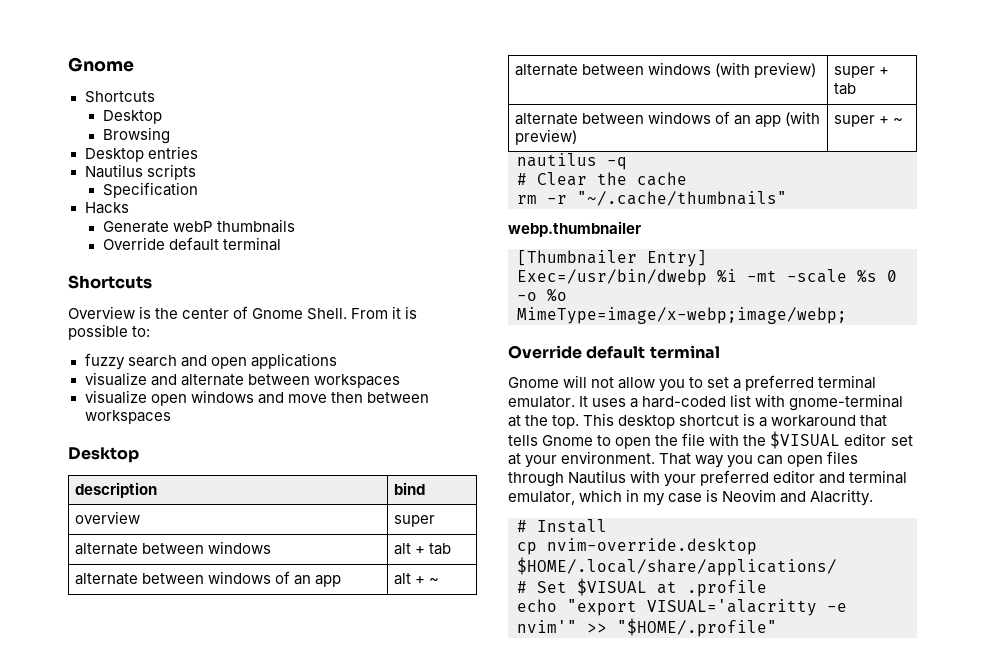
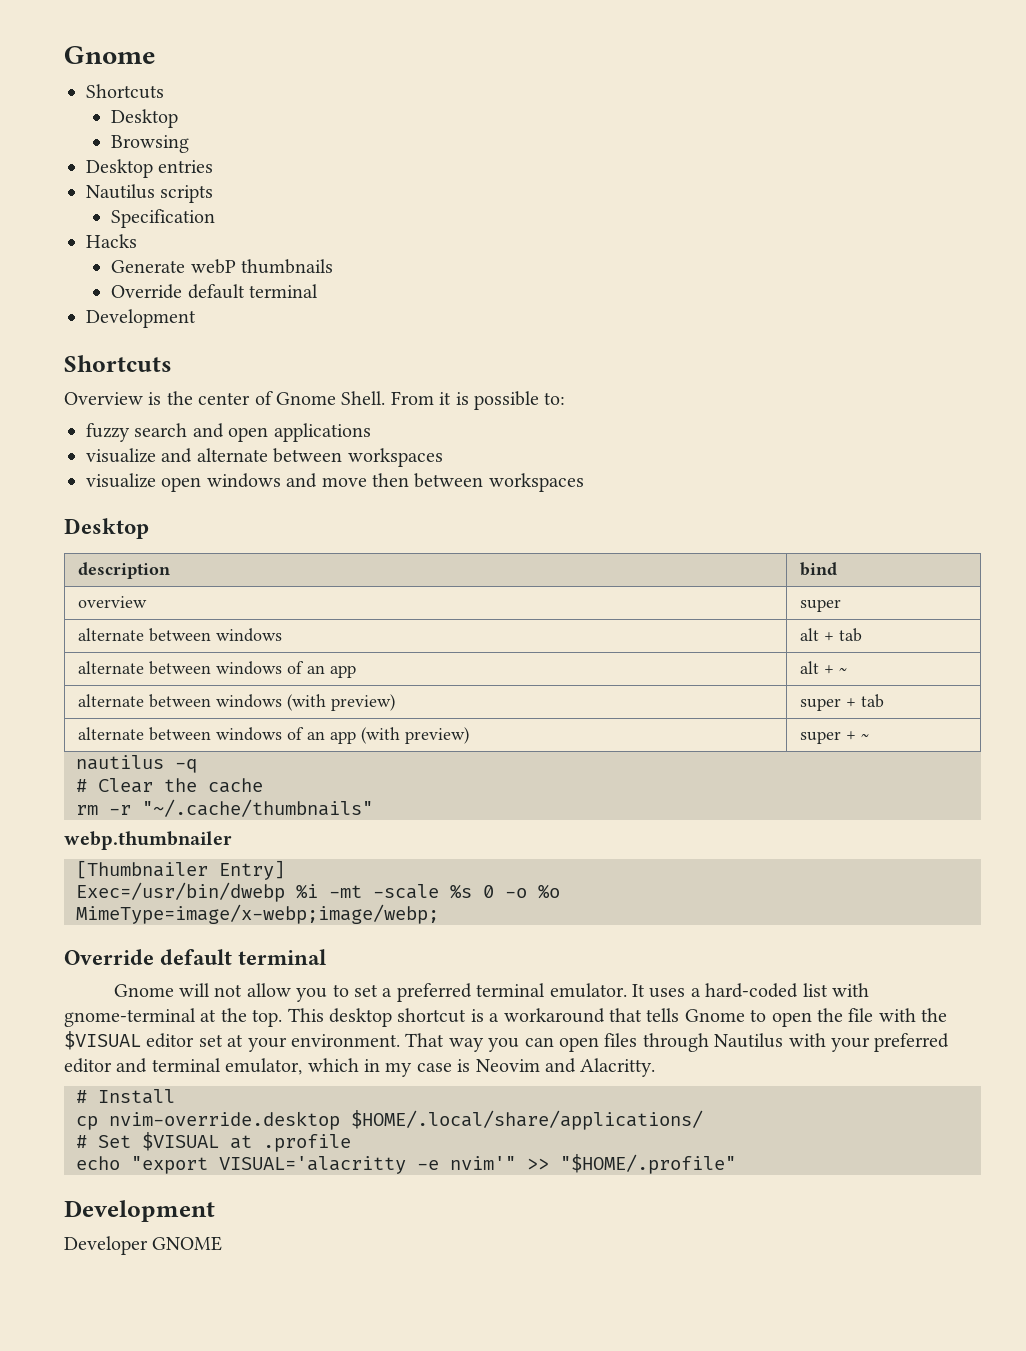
  Generate webP thumbnails
  Override default terminal
+ Development
  echo "export VISUAL='alacritty -e nvim'" >> "$HOME/.profile"
+ Development
+ Developer GNOME

